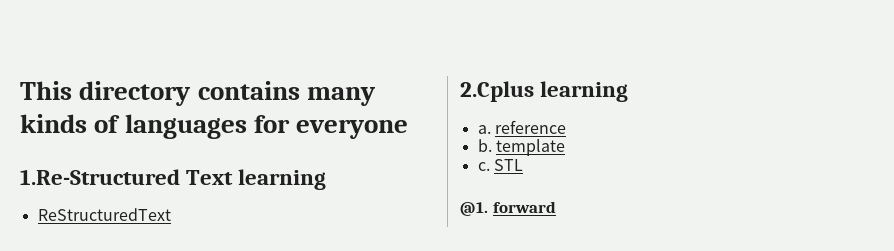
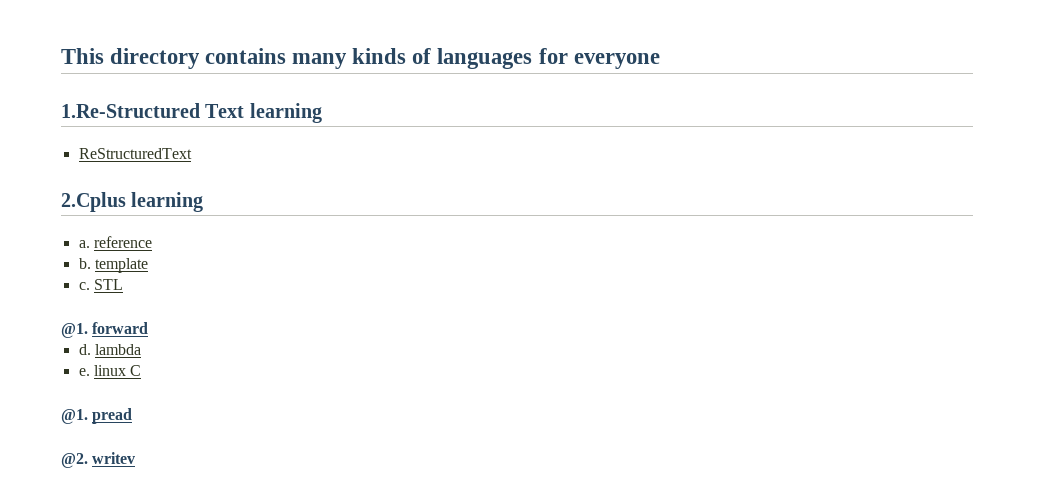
+ d. lambda
+ e. linux C
+ @1. pread
+ @2. writev

